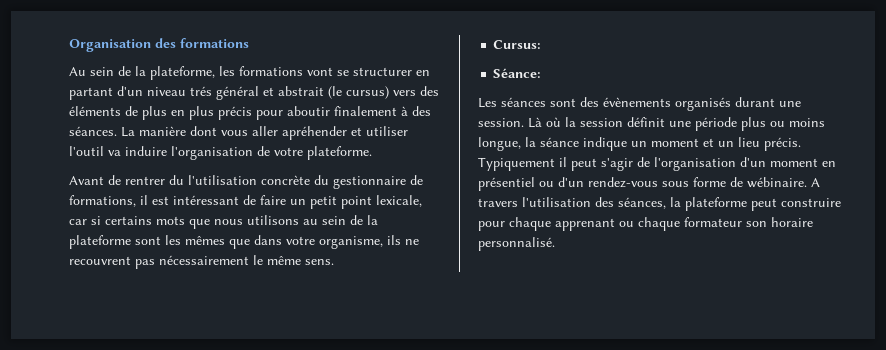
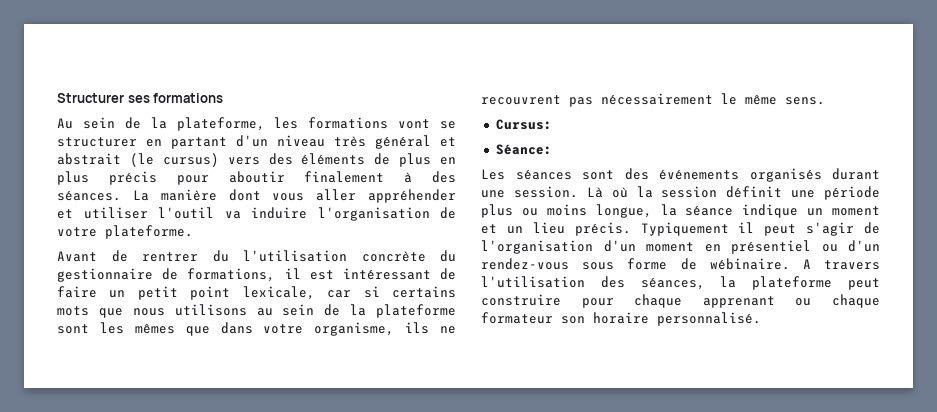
- Organisation des formations
+ Structurer ses formations
- Au sein de la plateforme, les formations vont se structurer en partant d'un niveau trés général et abstrait (le cursus) vers des éléments de plus en plus précis pour aboutir finalement à des séances.
+ Au sein de la plateforme, les formations vont se structurer en partant d'un niveau très général et abstrait (le cursus) vers des éléments de plus en plus précis pour aboutir finalement à des séances.
- La manière dont vous aller apréhender et utiliser l'outil va induire l'organisation de votre plateforme.
+ La manière dont vous aller appréhender et utiliser l'outil va induire l'organisation de votre plateforme.
- Les séances sont des évènements organisés durant une session.
+ Les séances sont des événements organisés durant une session.

